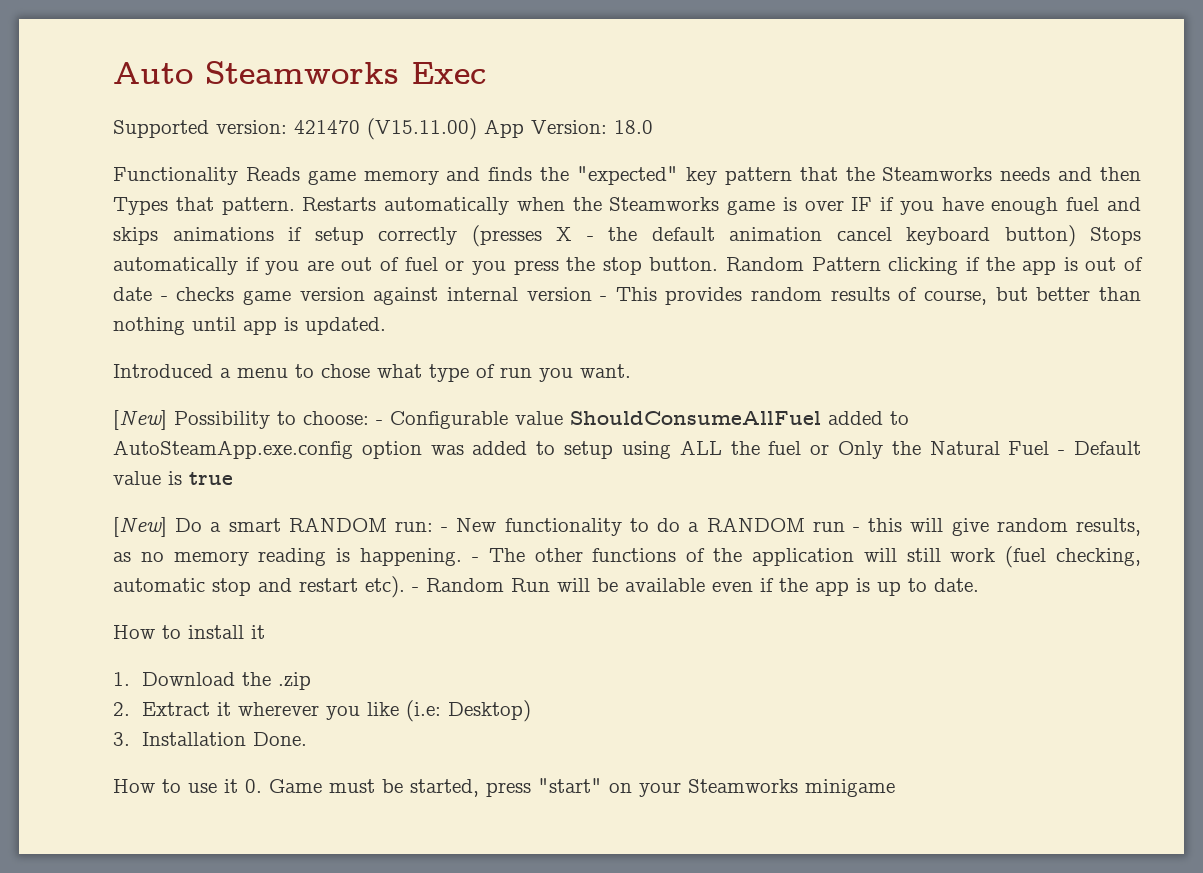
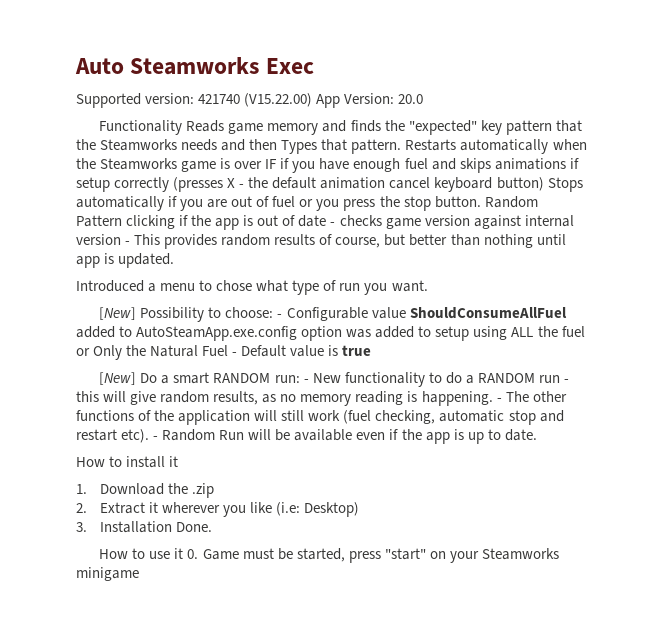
- Supported version: 421470 (V15.11.00) App Version: 18.0
+ Supported version: 421740 (V15.22.00) App Version: 20.0

